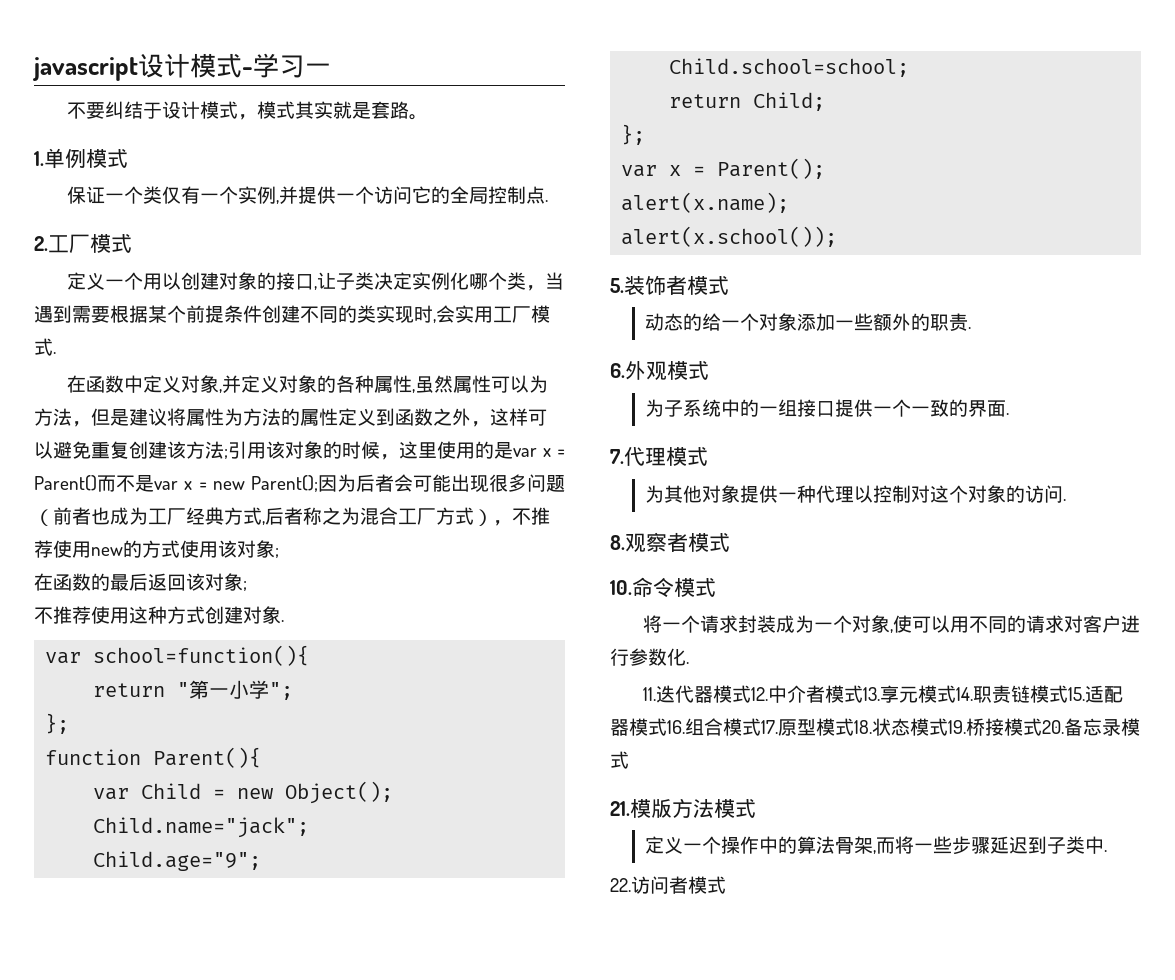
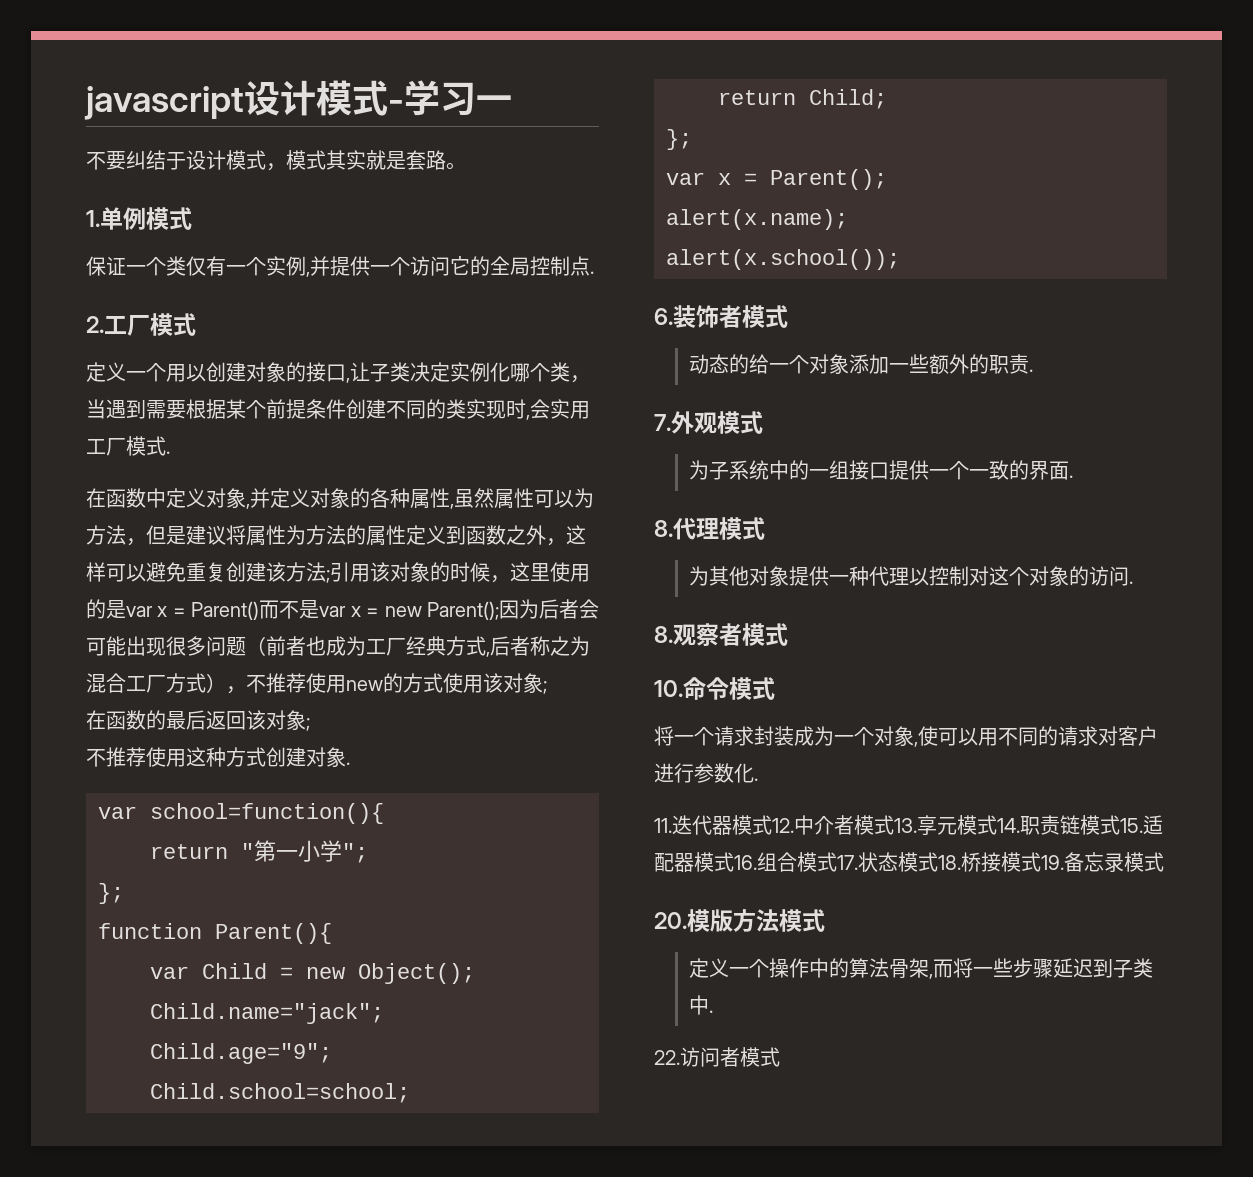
- 5.装饰者模式
+ 6.装饰者模式
- 6.外观模式
+ 7.外观模式
- 7.代理模式
+ 8.代理模式
- 11.迭代器模式12.中介者模式13.享元模式14.职责链模式15.适配器模式16.组合模式17.原型模式18.状态模式19.桥接模式20.备忘录模式
+ 11.迭代器模式12.中介者模式13.享元模式14.职责链模式15.适配器模式16.组合模式17.状态模式18.桥接模式19.备忘录模式
- 21.模版方法模式
+ 20.模版方法模式

